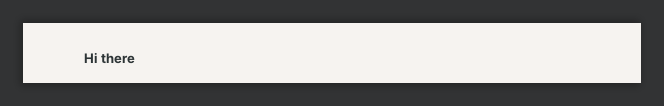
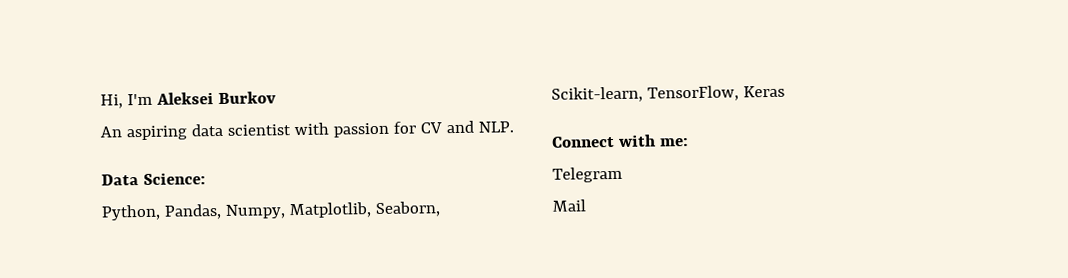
- Hi there
+ Hi, I'm Aleksei Burkov
+ An aspiring data scientist with passion for CV and NLP.
+ Data Science:
+ Python, Pandas, Numpy, Matplotlib, Seaborn, Scikit-learn, TensorFlow, Keras
+ Connect with me:
+ Telegram
+ Mail

